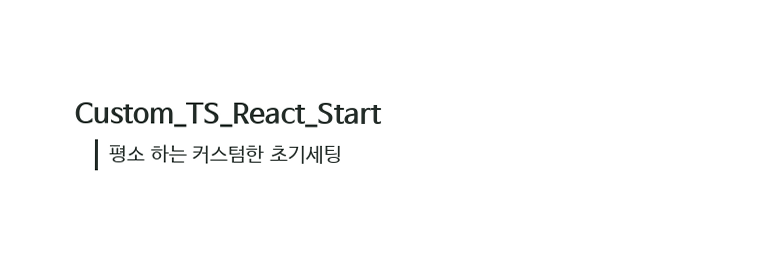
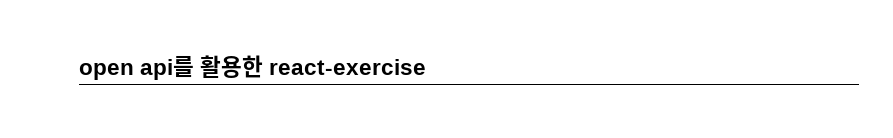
- Custom_TS_React_Start
- 평소 하는 커스텀한 초기세팅
+ open api를 활용한 react-exercise

